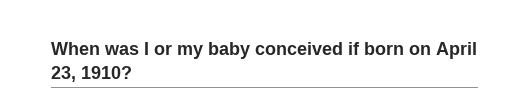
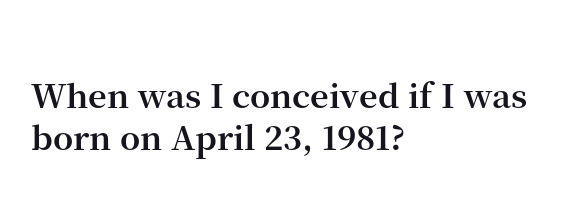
- When was I or my baby conceived if born on April 23, 1910?
+ When was I conceived if I was born on April 23, 1981?

